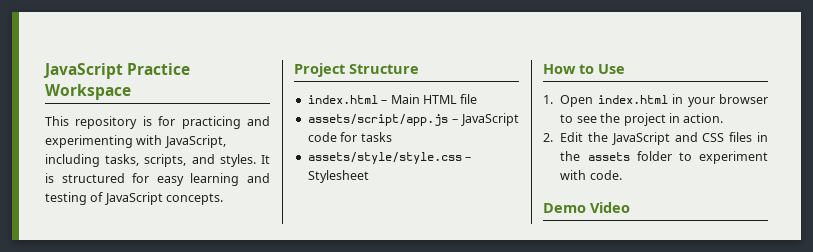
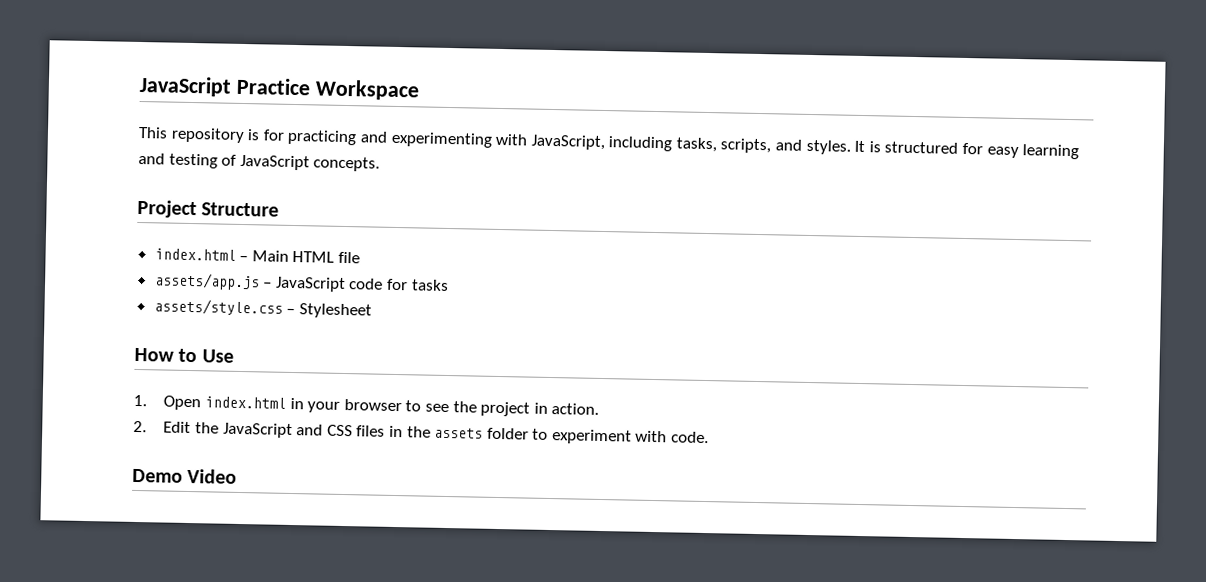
- assets/script/app.js – JavaScript code for tasks
+ assets/app.js – JavaScript code for tasks
- assets/style/style.css – Stylesheet
+ assets/style.css – Stylesheet

